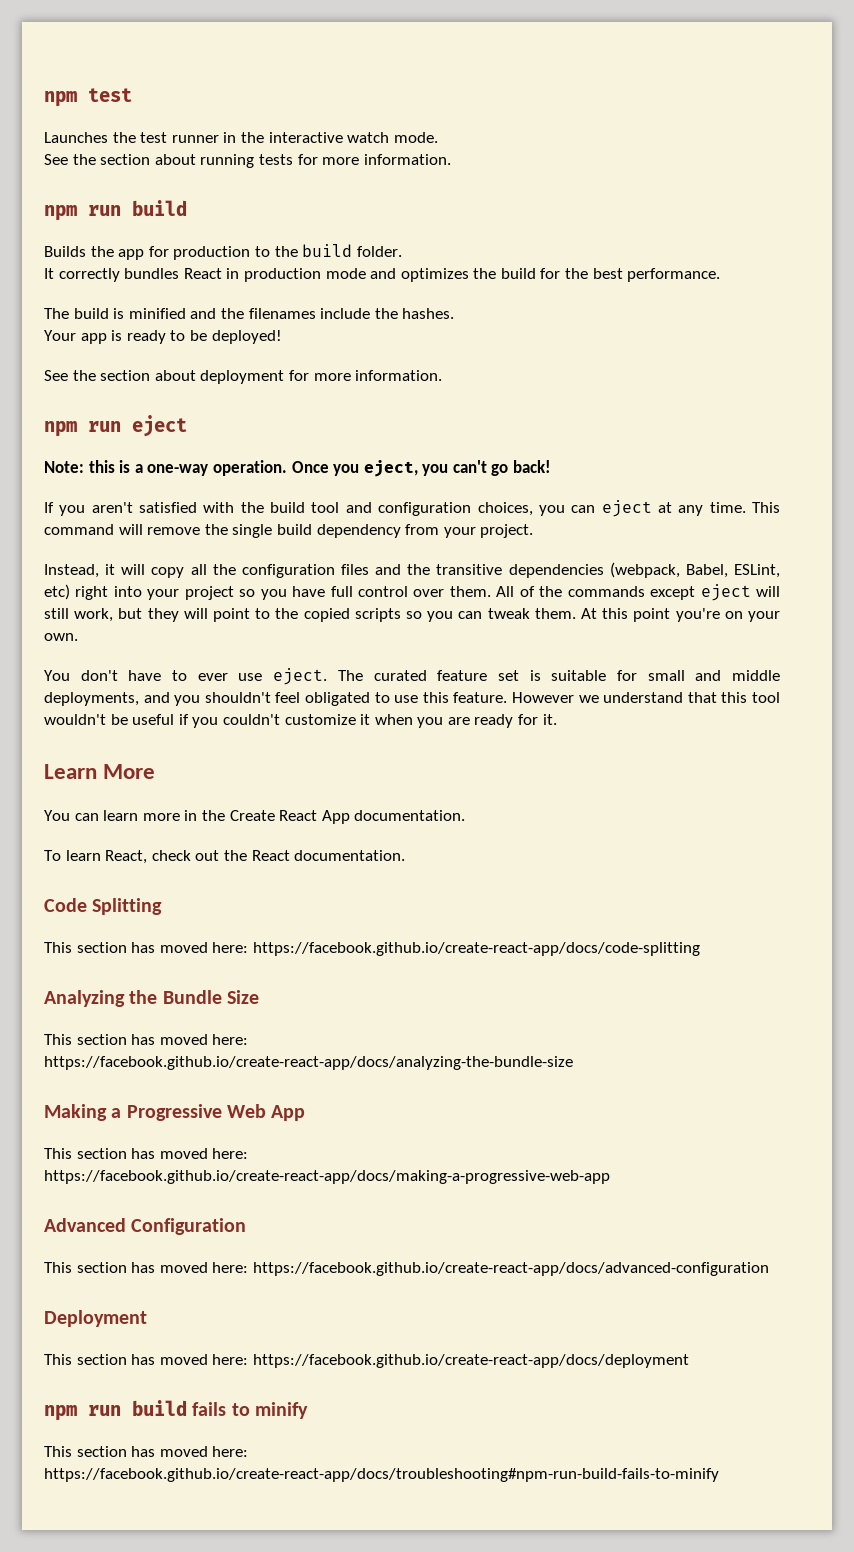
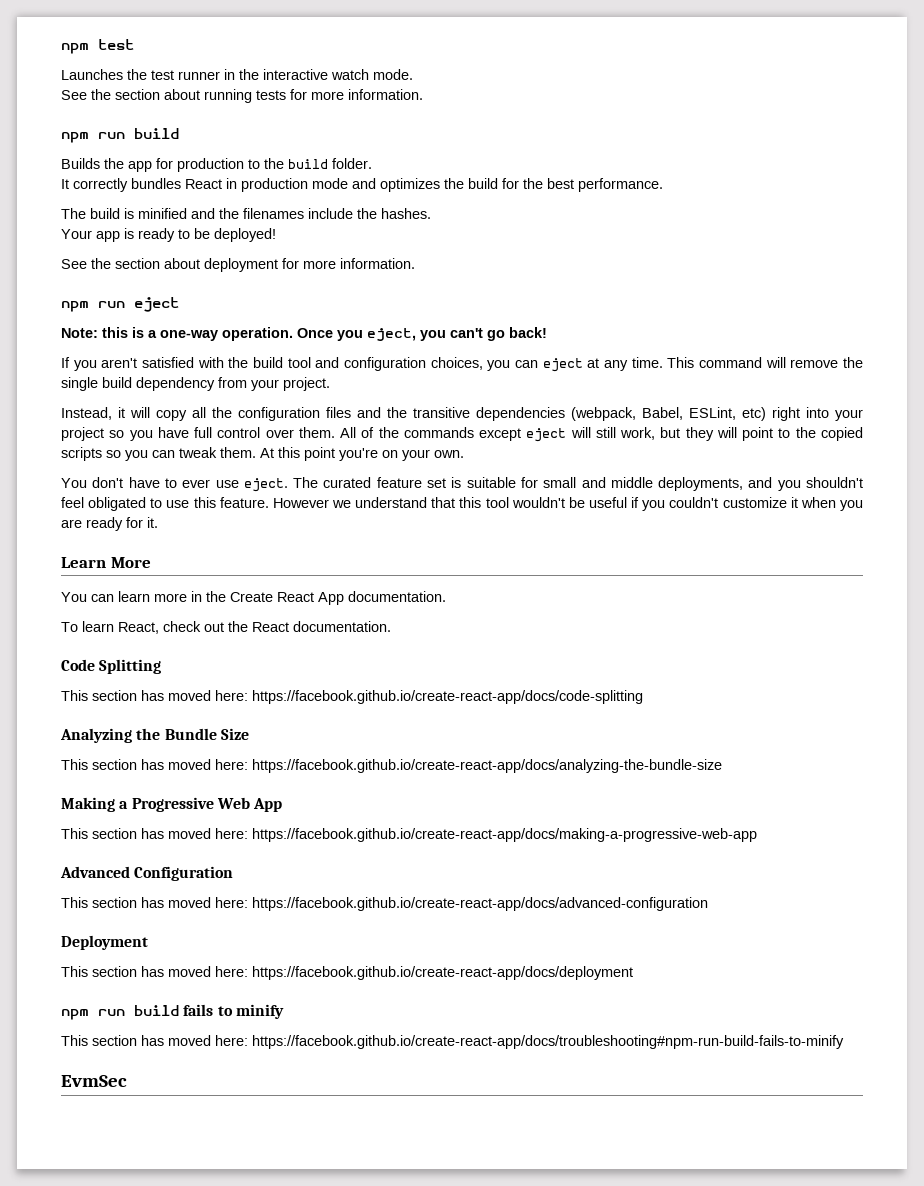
+ EvmSec

